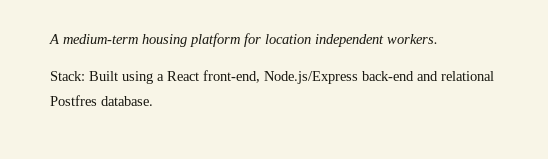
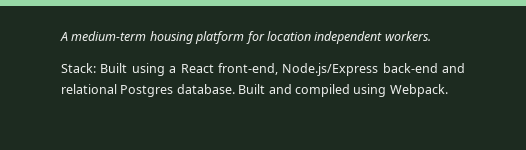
- Stack: Built using a React front-end, Node.js/Express back-end and relational Postfres database.
+ Stack: Built using a React front-end, Node.js/Express back-end and relational Postgres database. Built and compiled using Webpack.

